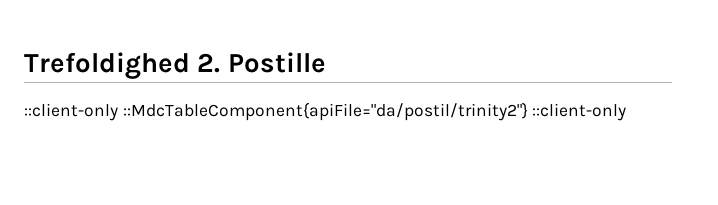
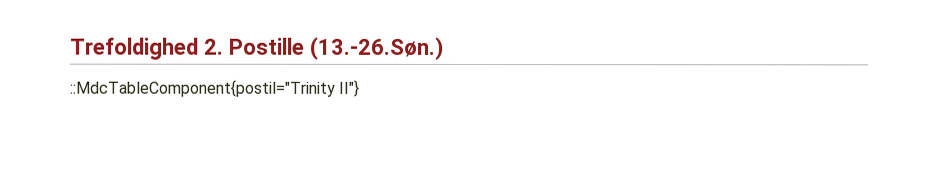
- Trefoldighed 2. Postille
- ::client-only ::MdcTableComponent{apiFile="da/postil/trinity2"} ::client-only
+ Trefoldighed 2. Postille (13.-26.Søn.)
+ ::MdcTableComponent{postil="Trinity II"}

